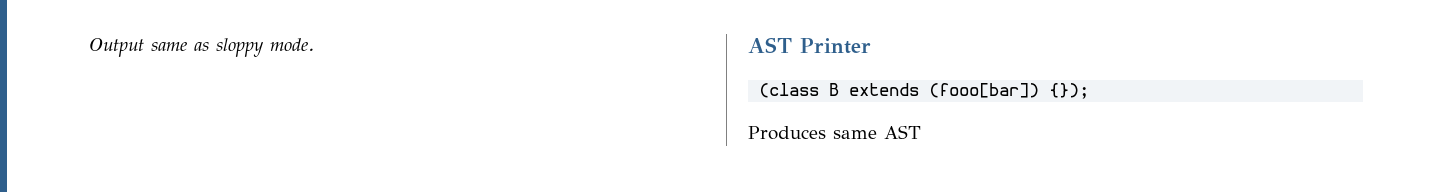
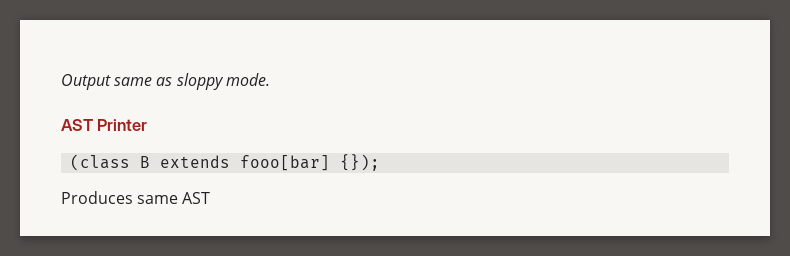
- (class B extends (fooo[bar]) {});
+ (class B extends fooo[bar] {});

